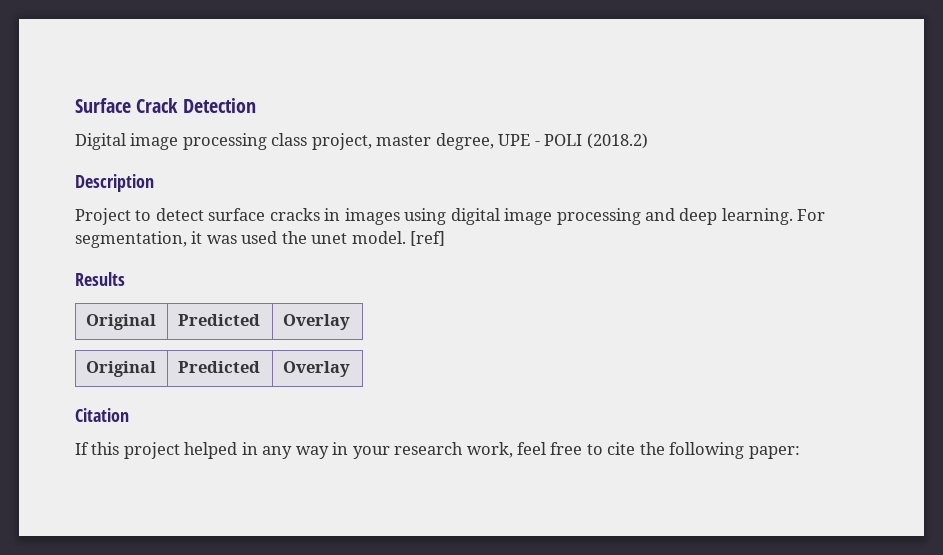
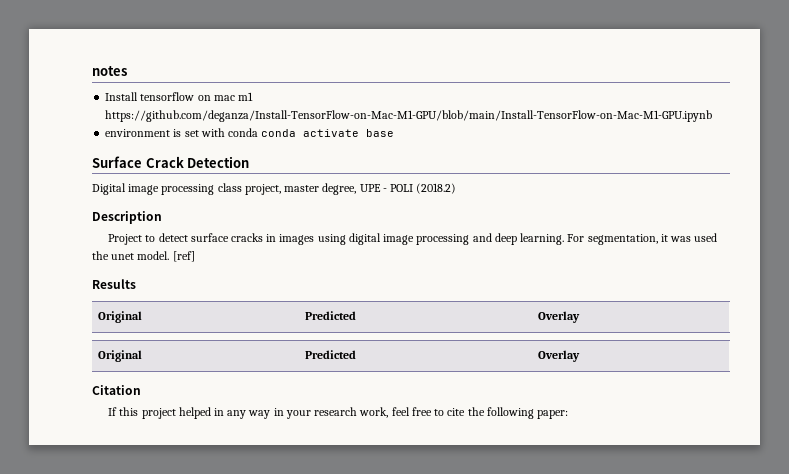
+ notes
+ Install tensorflow on mac m1 https://github.com/deganza/Install-TensorFlow-on-Mac-M1-GPU/blob/main/Install-TensorFlow-on-Mac-M1-GPU.ipynb
+ environment is set with conda conda activate base

